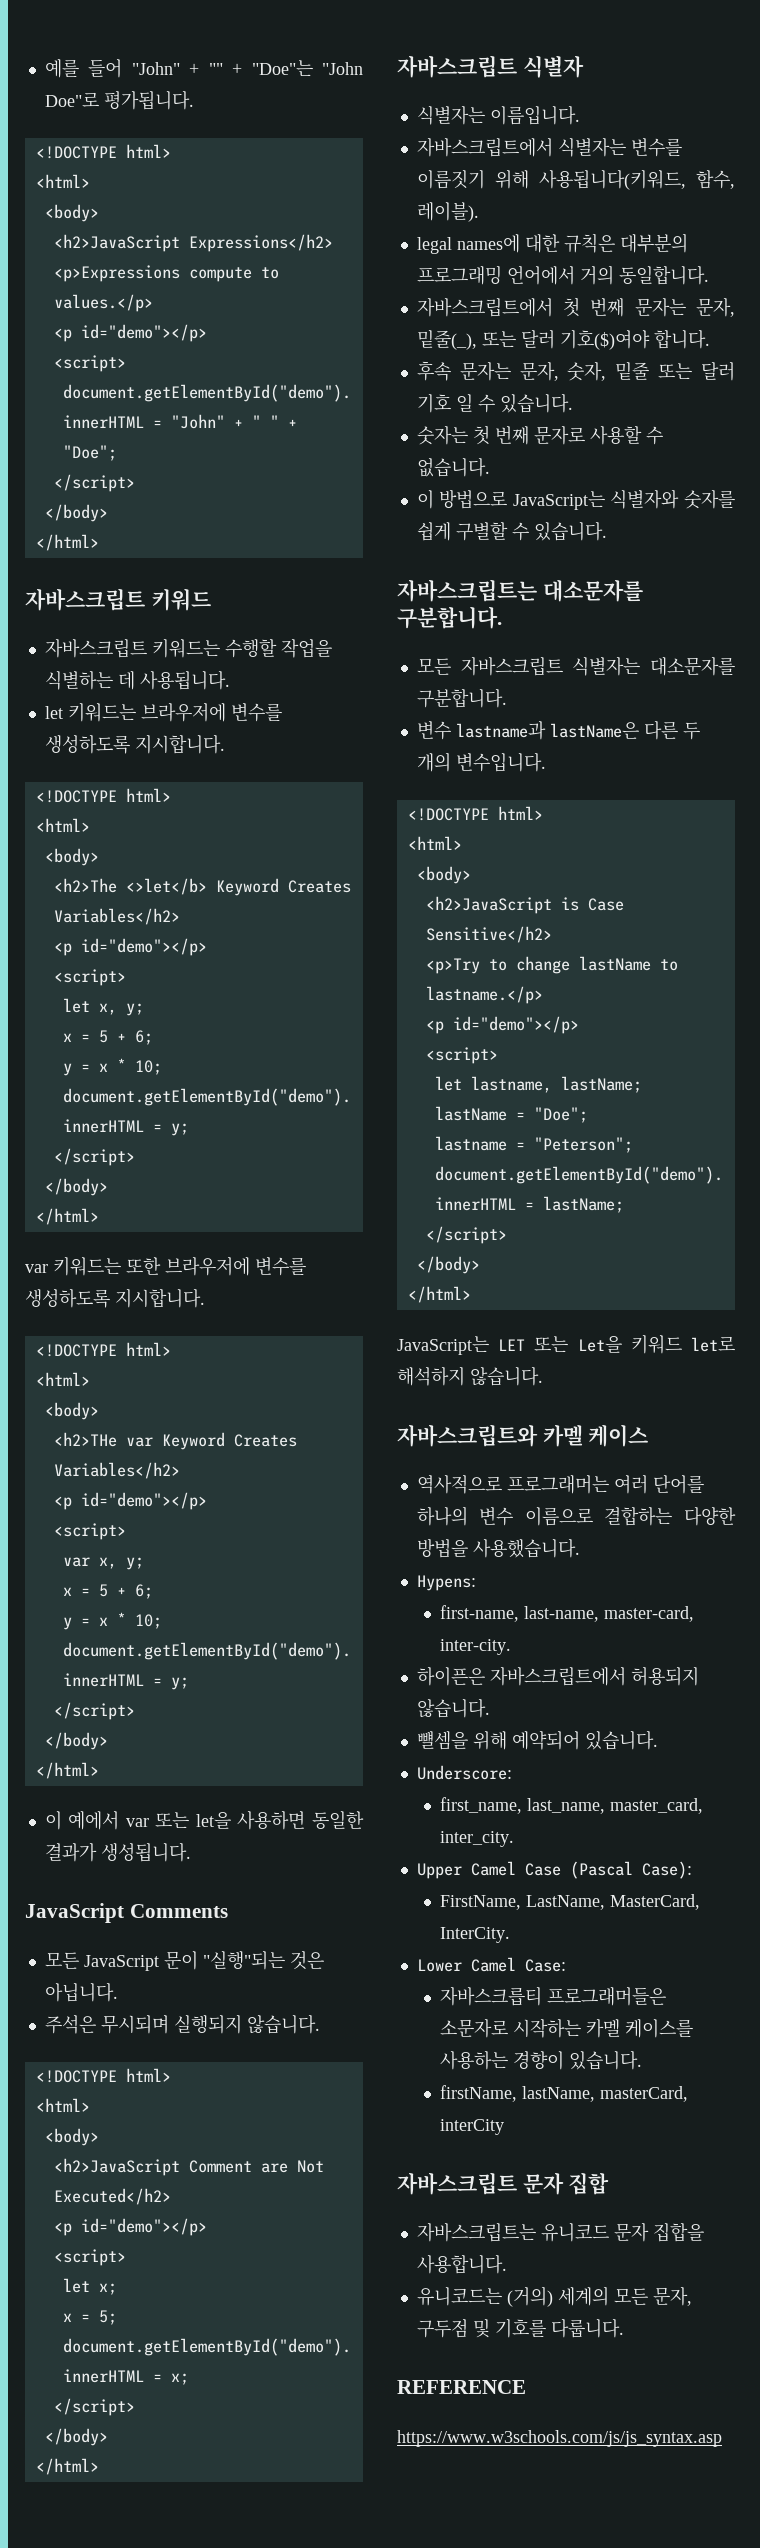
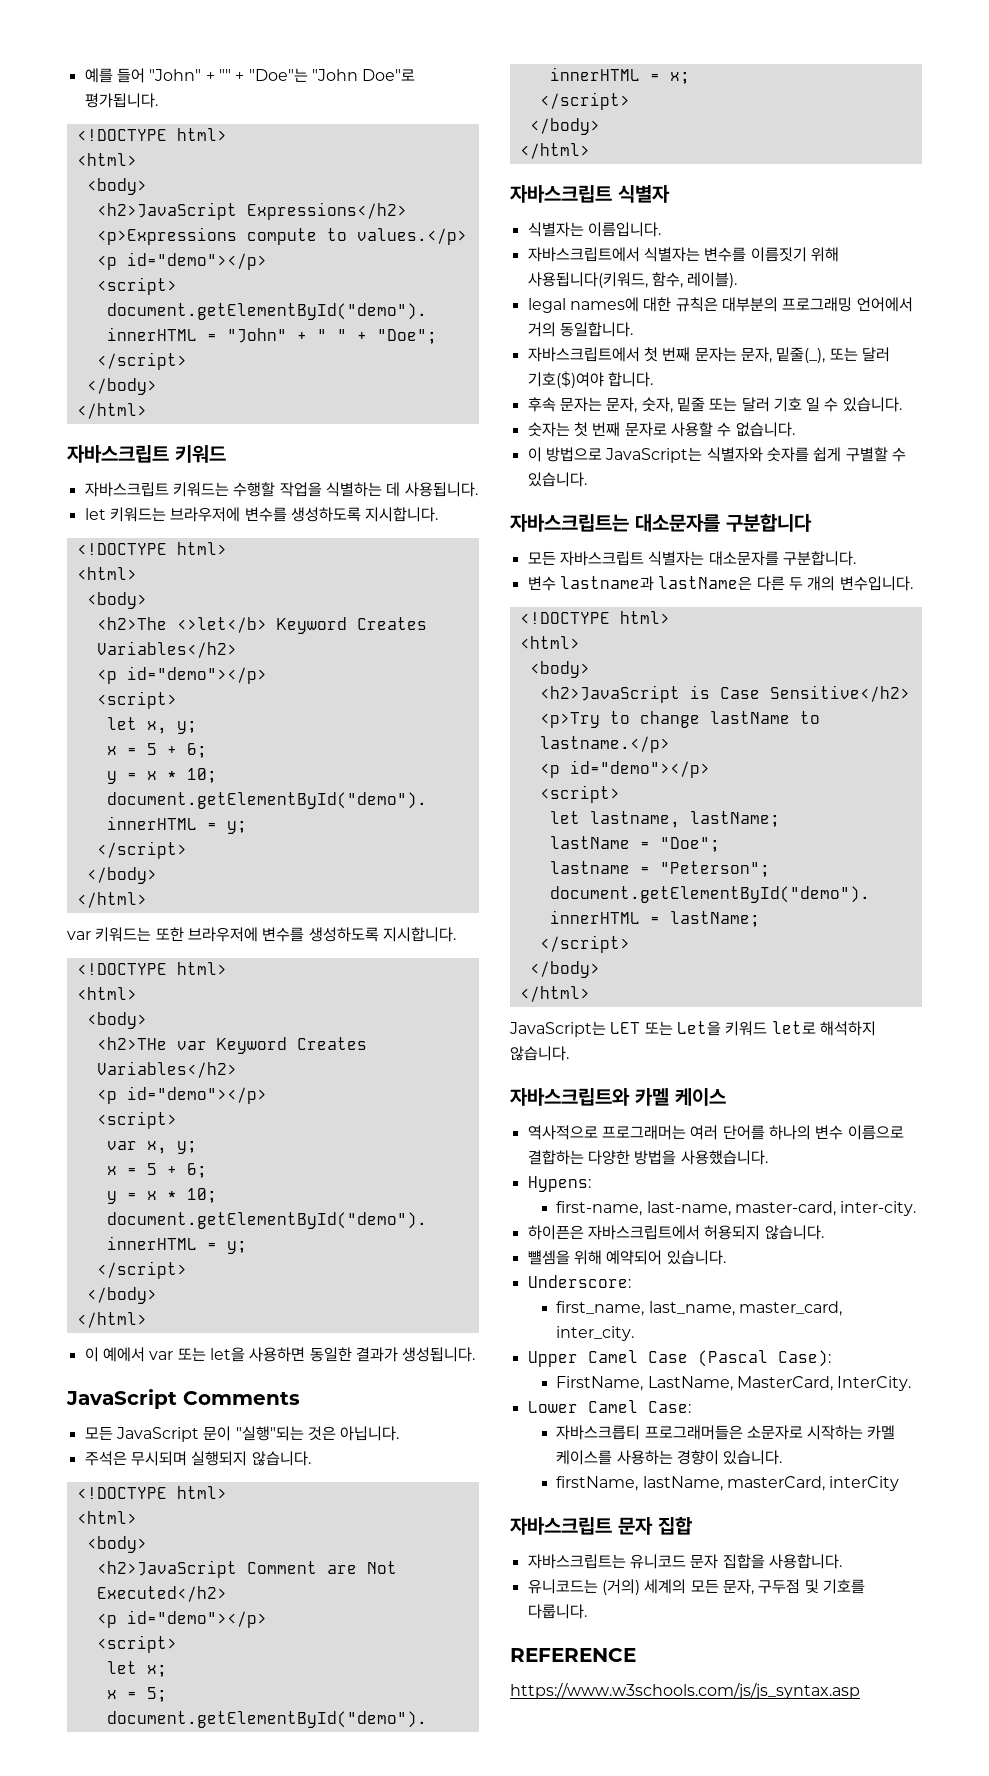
- 자바스크립트는 대소문자를 구분합니다.
+ 자바스크립트는 대소문자를 구분합니다

